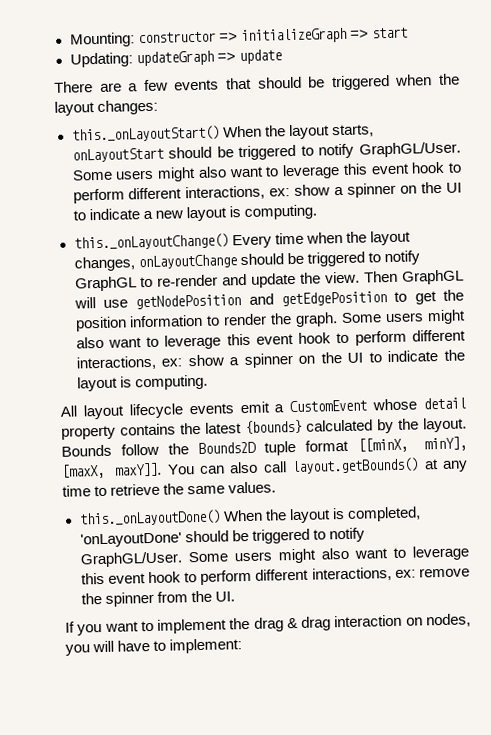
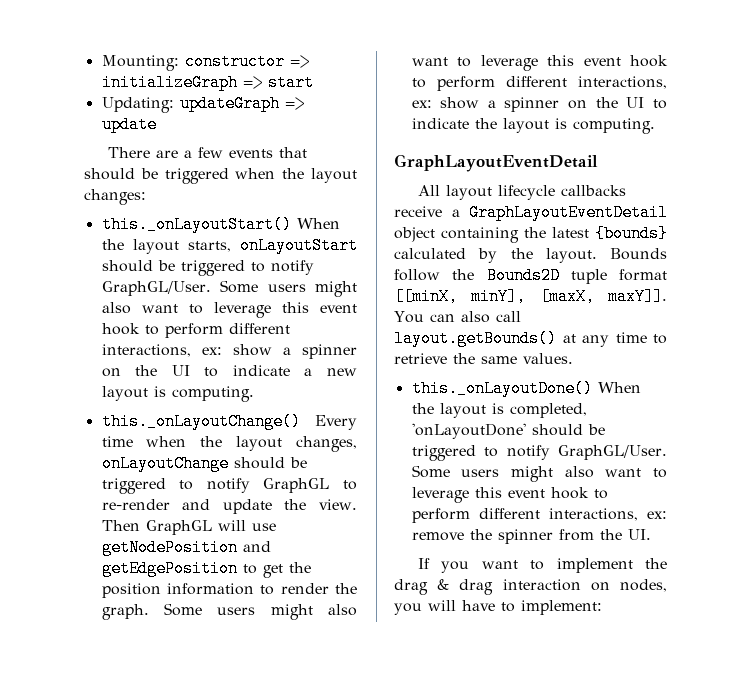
  Some users might also want to leverage this event hook to perform different interactions, ex: show a spinner on the UI to indicate the layout is computing.
+ GraphLayoutEventDetail
- All layout lifecycle events emit a CustomEvent whose detail property contains the latest {bounds} calculated by the layout.
+ All layout lifecycle callbacks receive a GraphLayoutEventDetail object containing the latest {bounds} calculated by the layout.

